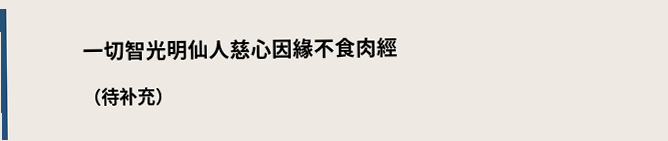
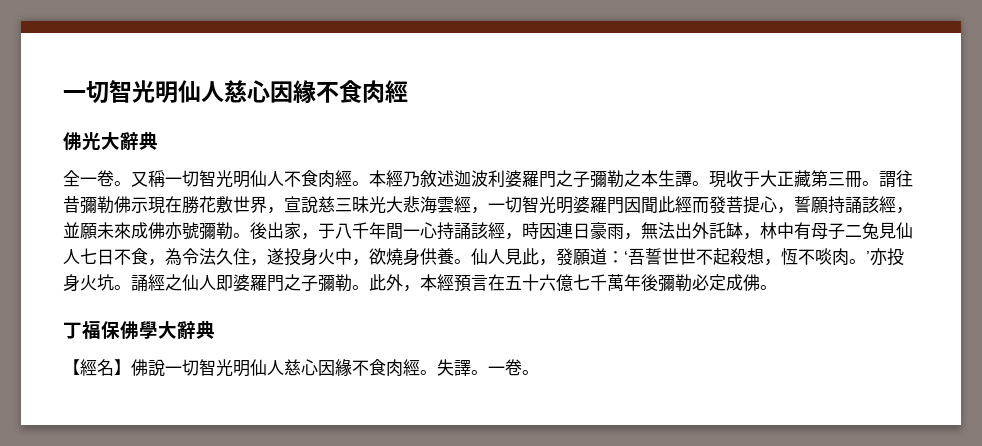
- （待补充）
+ 佛光大辭典
+ 全一卷。又稱一切智光明仙人不食肉經。本經乃敘述迦波利婆羅門之子彌勒之本生譚。現收于大正藏第三冊。謂往昔彌勒佛示現在勝花敷世界，宣說慈三昧光大悲海雲經，一切智光明婆羅門因聞此經而發菩提心，誓願持誦該經，並願未來成佛亦號彌勒。後出家，于八千年間一心持誦該經，時因連日豪雨，無法出外託缽，林中有母子二兔見仙人七日不食，為令法久住，遂投身火中，欲燒身供養。仙人見此，發願道：‘吾誓世世不起殺想，恆不啖肉。’亦投身火坑。誦經之仙人即婆羅門之子彌勒。此外，本經預言在五十六億七千萬年後彌勒必定成佛。
+ 丁福保佛學大辭典
+ 【經名】佛說一切智光明仙人慈心因緣不食肉經。失譯。一卷。

